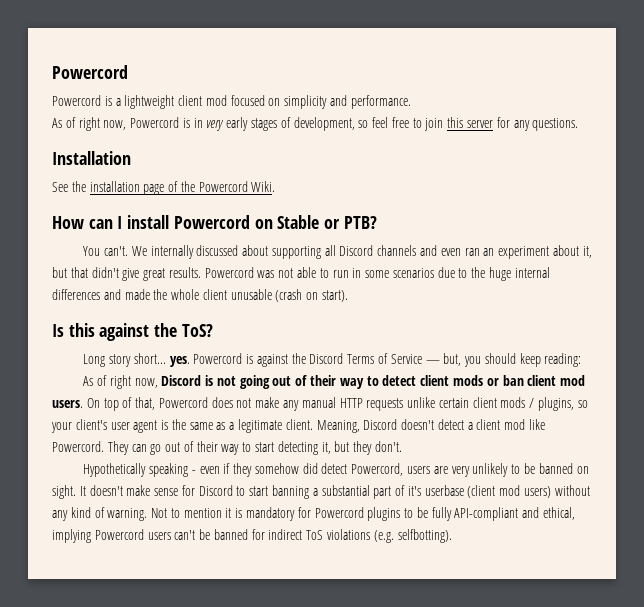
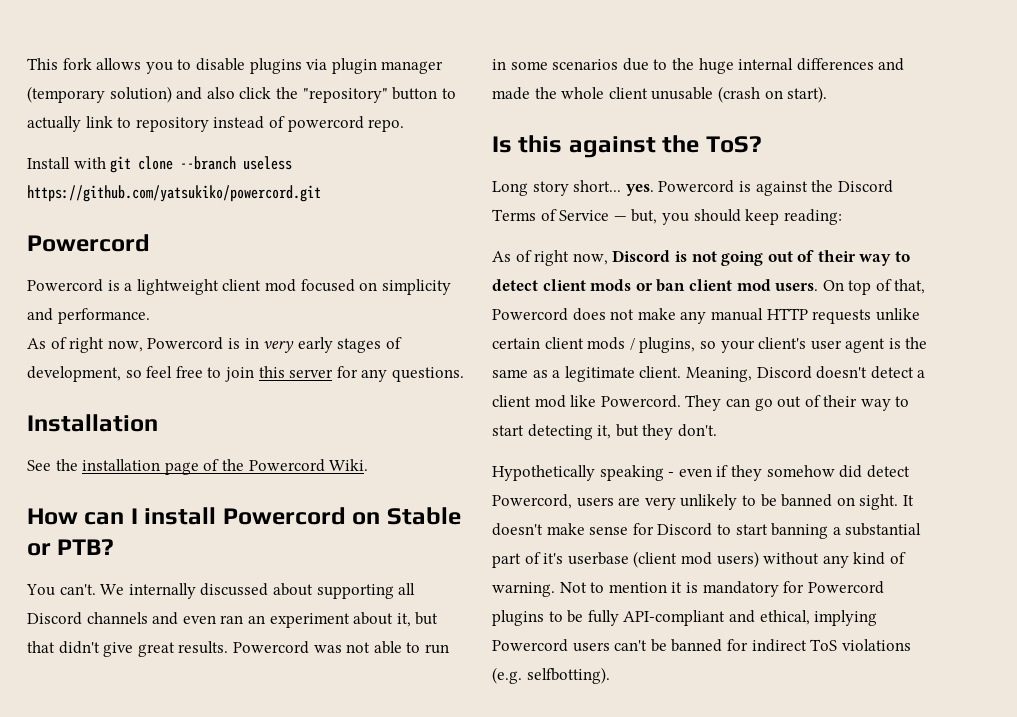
+ This fork allows you to disable plugins via plugin manager (temporary solution) and also click the "repository" button to actually link to repository instead of powercord repo.
+ Install with git clone --branch useless https://github.com/yatsukiko/powercord.git

